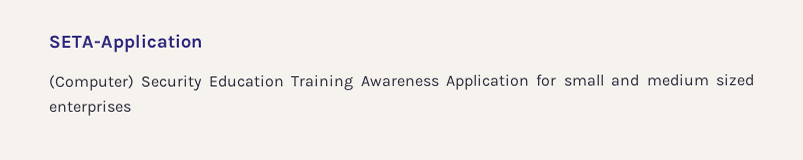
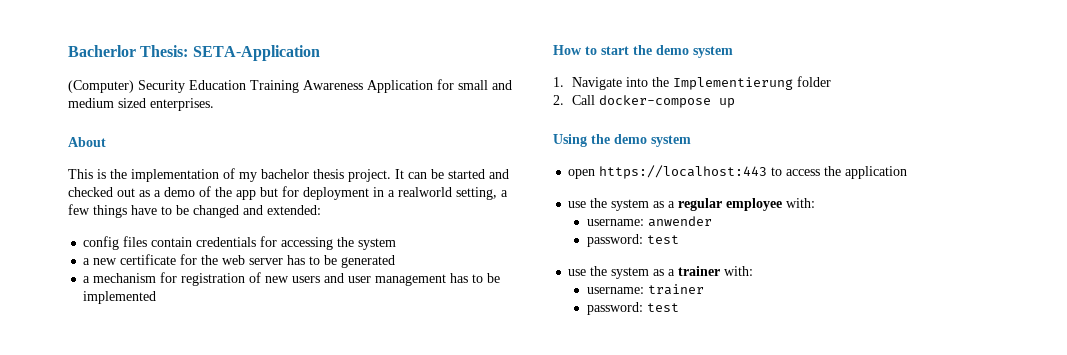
- SETA-Application
+ Bacherlor Thesis: SETA-Application
- (Computer) Security Education Training Awareness Application for small and medium sized enterprises
+ (Computer) Security Education Training Awareness Application for small and medium sized enterprises.
+ About
+ This is the implementation of my bachelor thesis project. It can be started and checked out as a demo of the app but for deployment in a realworld setting, a few things have to be changed and extended:
+ config files contain credentials for accessing the system
+ a new certificate for the web server has to be generated
+ a mechanism for registration of new users and user management has to be implemented
+ How to start the demo system
+ 1. Navigate into the Implementierung folder
+ 2. Call docker-compose up
+ Using the demo system
+ open https://localhost:443 to access the application
+ use the system as a regular employee with:
+ username: anwender
+ password: test
+ use the system as a trainer with:
+ username: trainer
+ password: test

